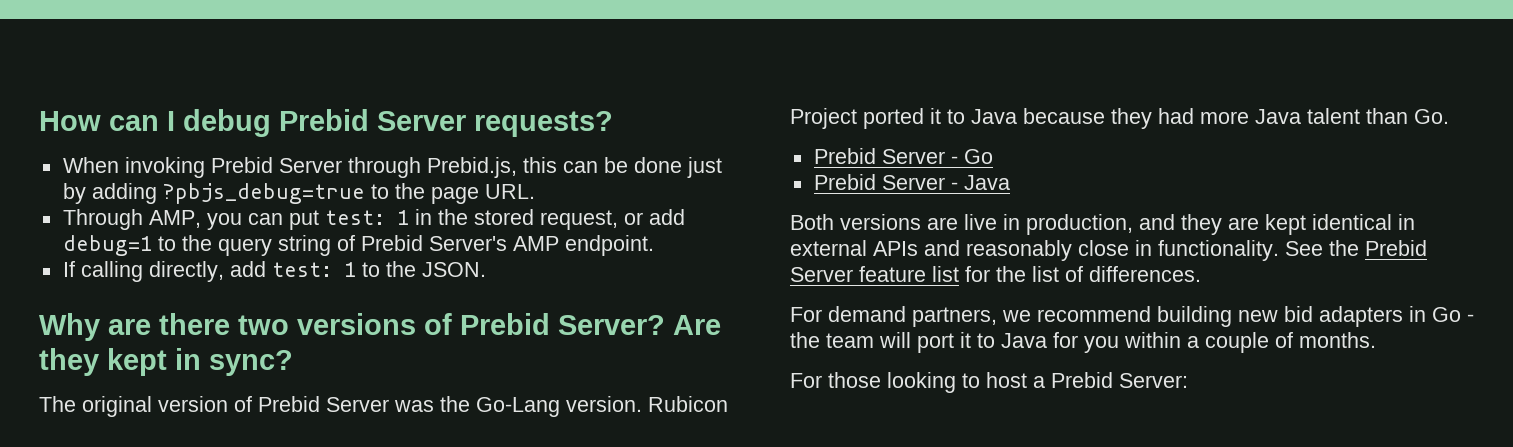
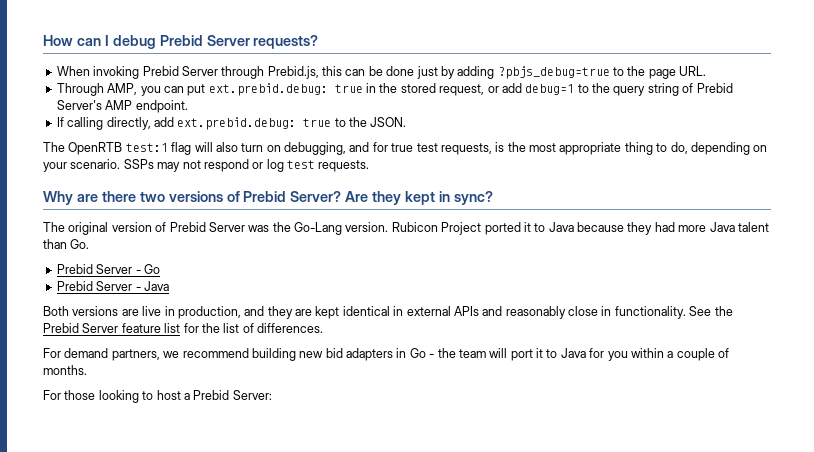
- Through AMP, you can put test: 1 in the stored request, or add debug=1 to the query string of Prebid Server's AMP endpoint.
+ Through AMP, you can put ext.prebid.debug: true in the stored request, or add debug=1 to the query string of Prebid Server's AMP endpoint.
- If calling directly, add test: 1 to the JSON.
+ If calling directly, add ext.prebid.debug: true to the JSON.
+ The OpenRTB test:1 flag will also turn on debugging, and for true test requests, is the most appropriate thing to do, depending on your scenario. SSPs may not respond or log test requests.

